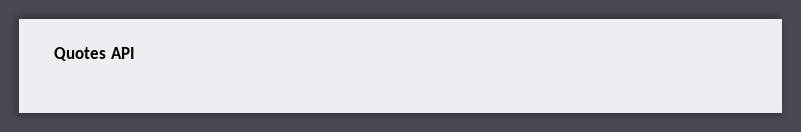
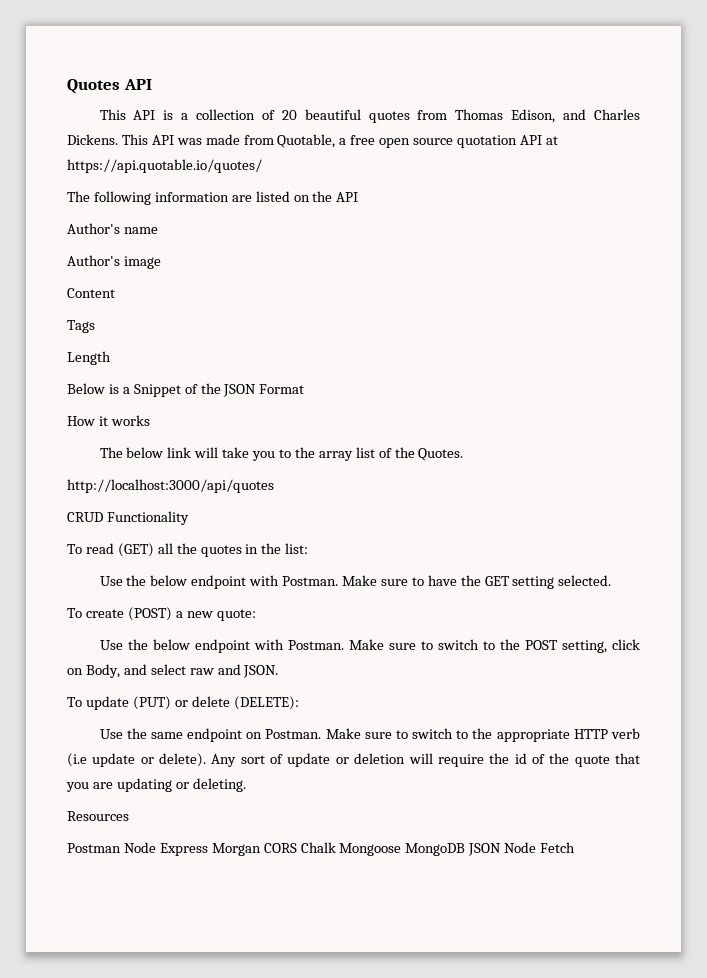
+ This API is a collection of 20 beautiful quotes from Thomas Edison, and Charles Dickens. This API was made from Quotable, a free open source quotation API at https://api.quotable.io/quotes/
+ The following information are listed on the API
+ Author's name
+ Author's image
+ Content
+ Tags
+ Length
+ Below is a Snippet of the JSON Format
+ How it works
+ The below link will take you to the array list of the Quotes.
+ http://localhost:3000/api/quotes
+ CRUD Functionality
+ To read (GET) all the quotes in the list:
+ Use the below endpoint with Postman. Make sure to have the GET setting selected.
+ To create (POST) a new quote:
+ Use the below endpoint with Postman. Make sure to switch to the POST setting, click on Body, and select raw and JSON.
+ To update (PUT) or delete (DELETE):
+ Use the same endpoint on Postman. Make sure to switch to the appropriate HTTP verb (i.e update or delete). Any sort of update or deletion will require the id of the quote that you are updating or deleting.
+ Resources
+ Postman Node Express Morgan CORS Chalk Mongoose MongoDB JSON Node Fetch

